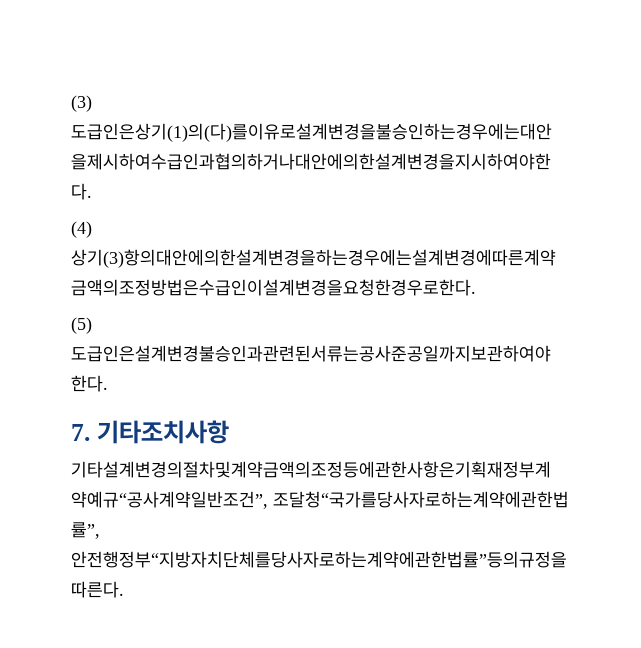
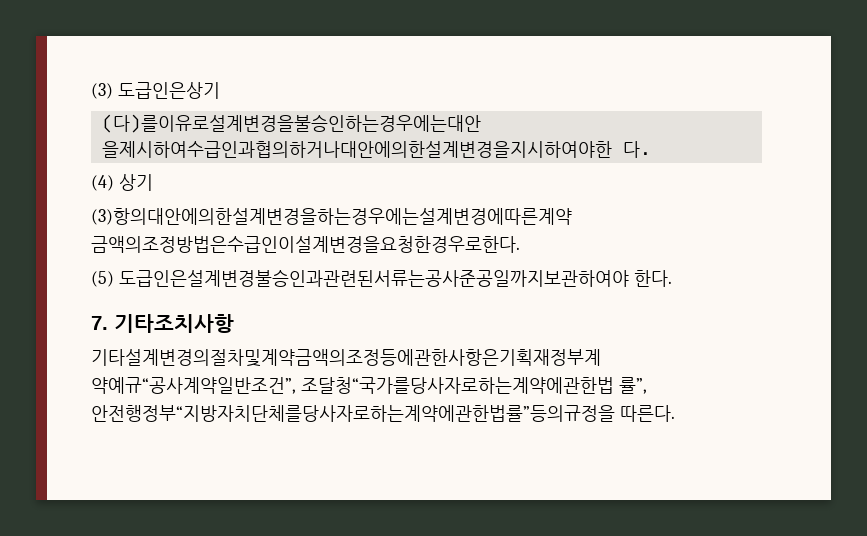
- (3) 도급인은상기(1)의(다)를이유로설계변경을불승인하는경우에는대안 을제시하여수급인과협의하거나대안에의한설계변경을지시하여야한 다.
+ (3) 도급인은상기
+ (다)를이유로설계변경을불승인하는경우에는대안 을제시하여수급인과협의하거나대안에의한설계변경을지시하여야한 다.
- (4) 상기(3)항의대안에의한설계변경을하는경우에는설계변경에따른계약 금액의조정방법은수급인이설계변경을요청한경우로한다.
+ (4) 상기
+ (3)항의대안에의한설계변경을하는경우에는설계변경에따른계약 금액의조정방법은수급인이설계변경을요청한경우로한다.

